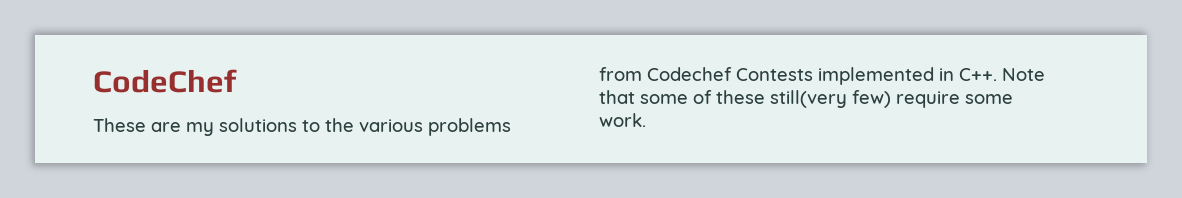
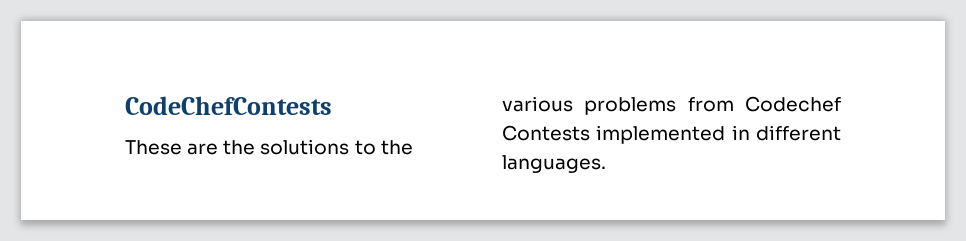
- CodeChef
+ CodeChefContests
- These are my solutions to the various problems from Codechef Contests implemented in C++. Note that some of these still(very few) require some work.
+ These are the solutions to the various problems from Codechef Contests implemented in different languages.

